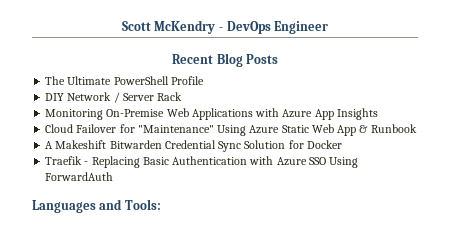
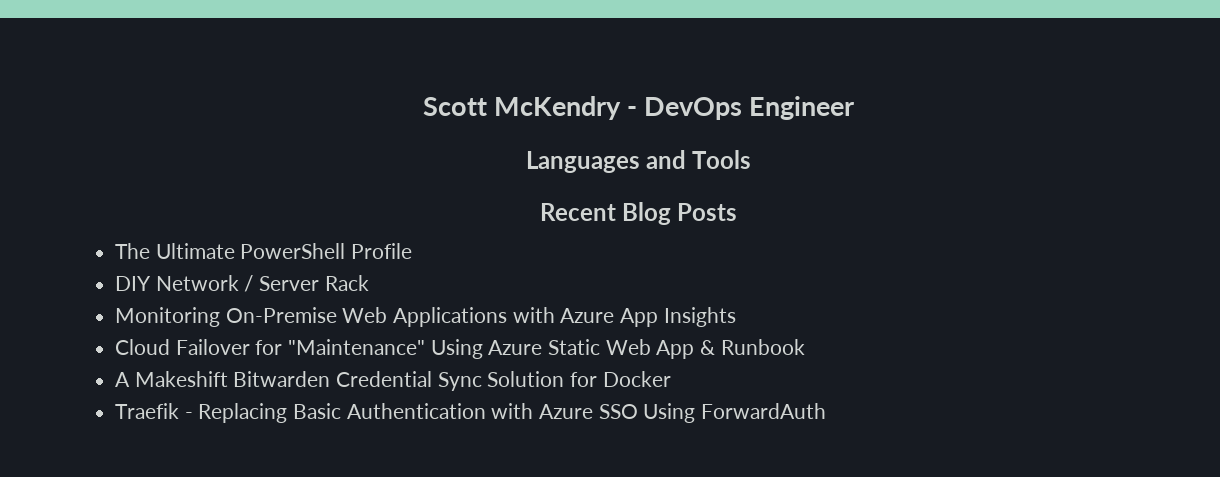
+ Languages and Tools
- Languages and Tools:

